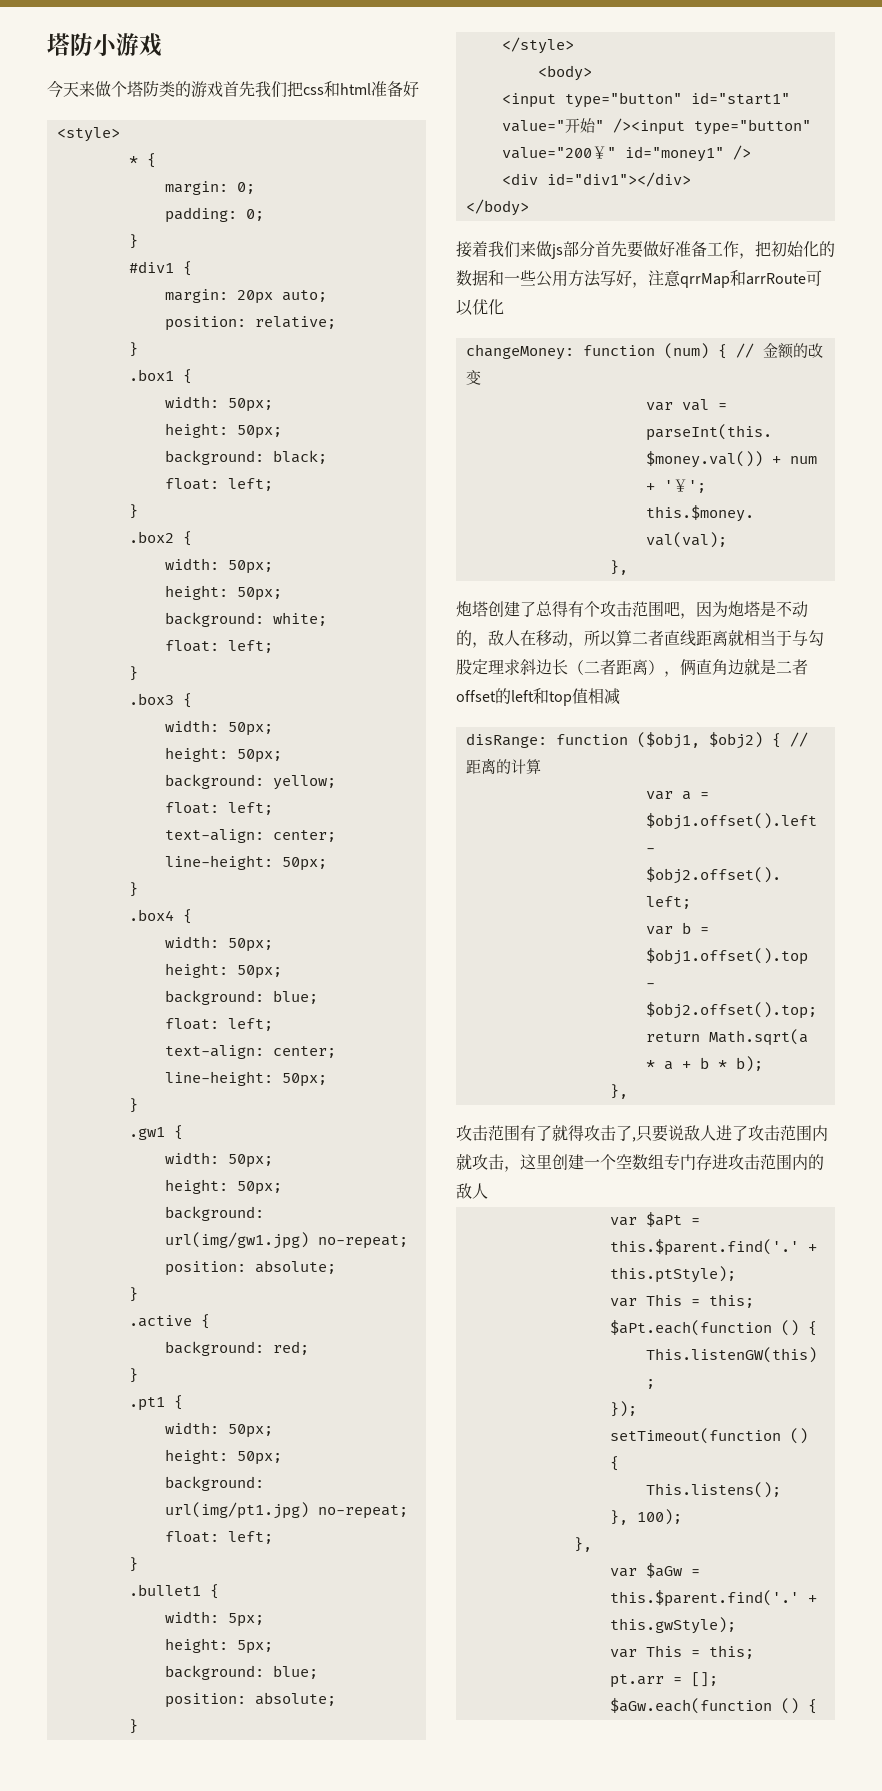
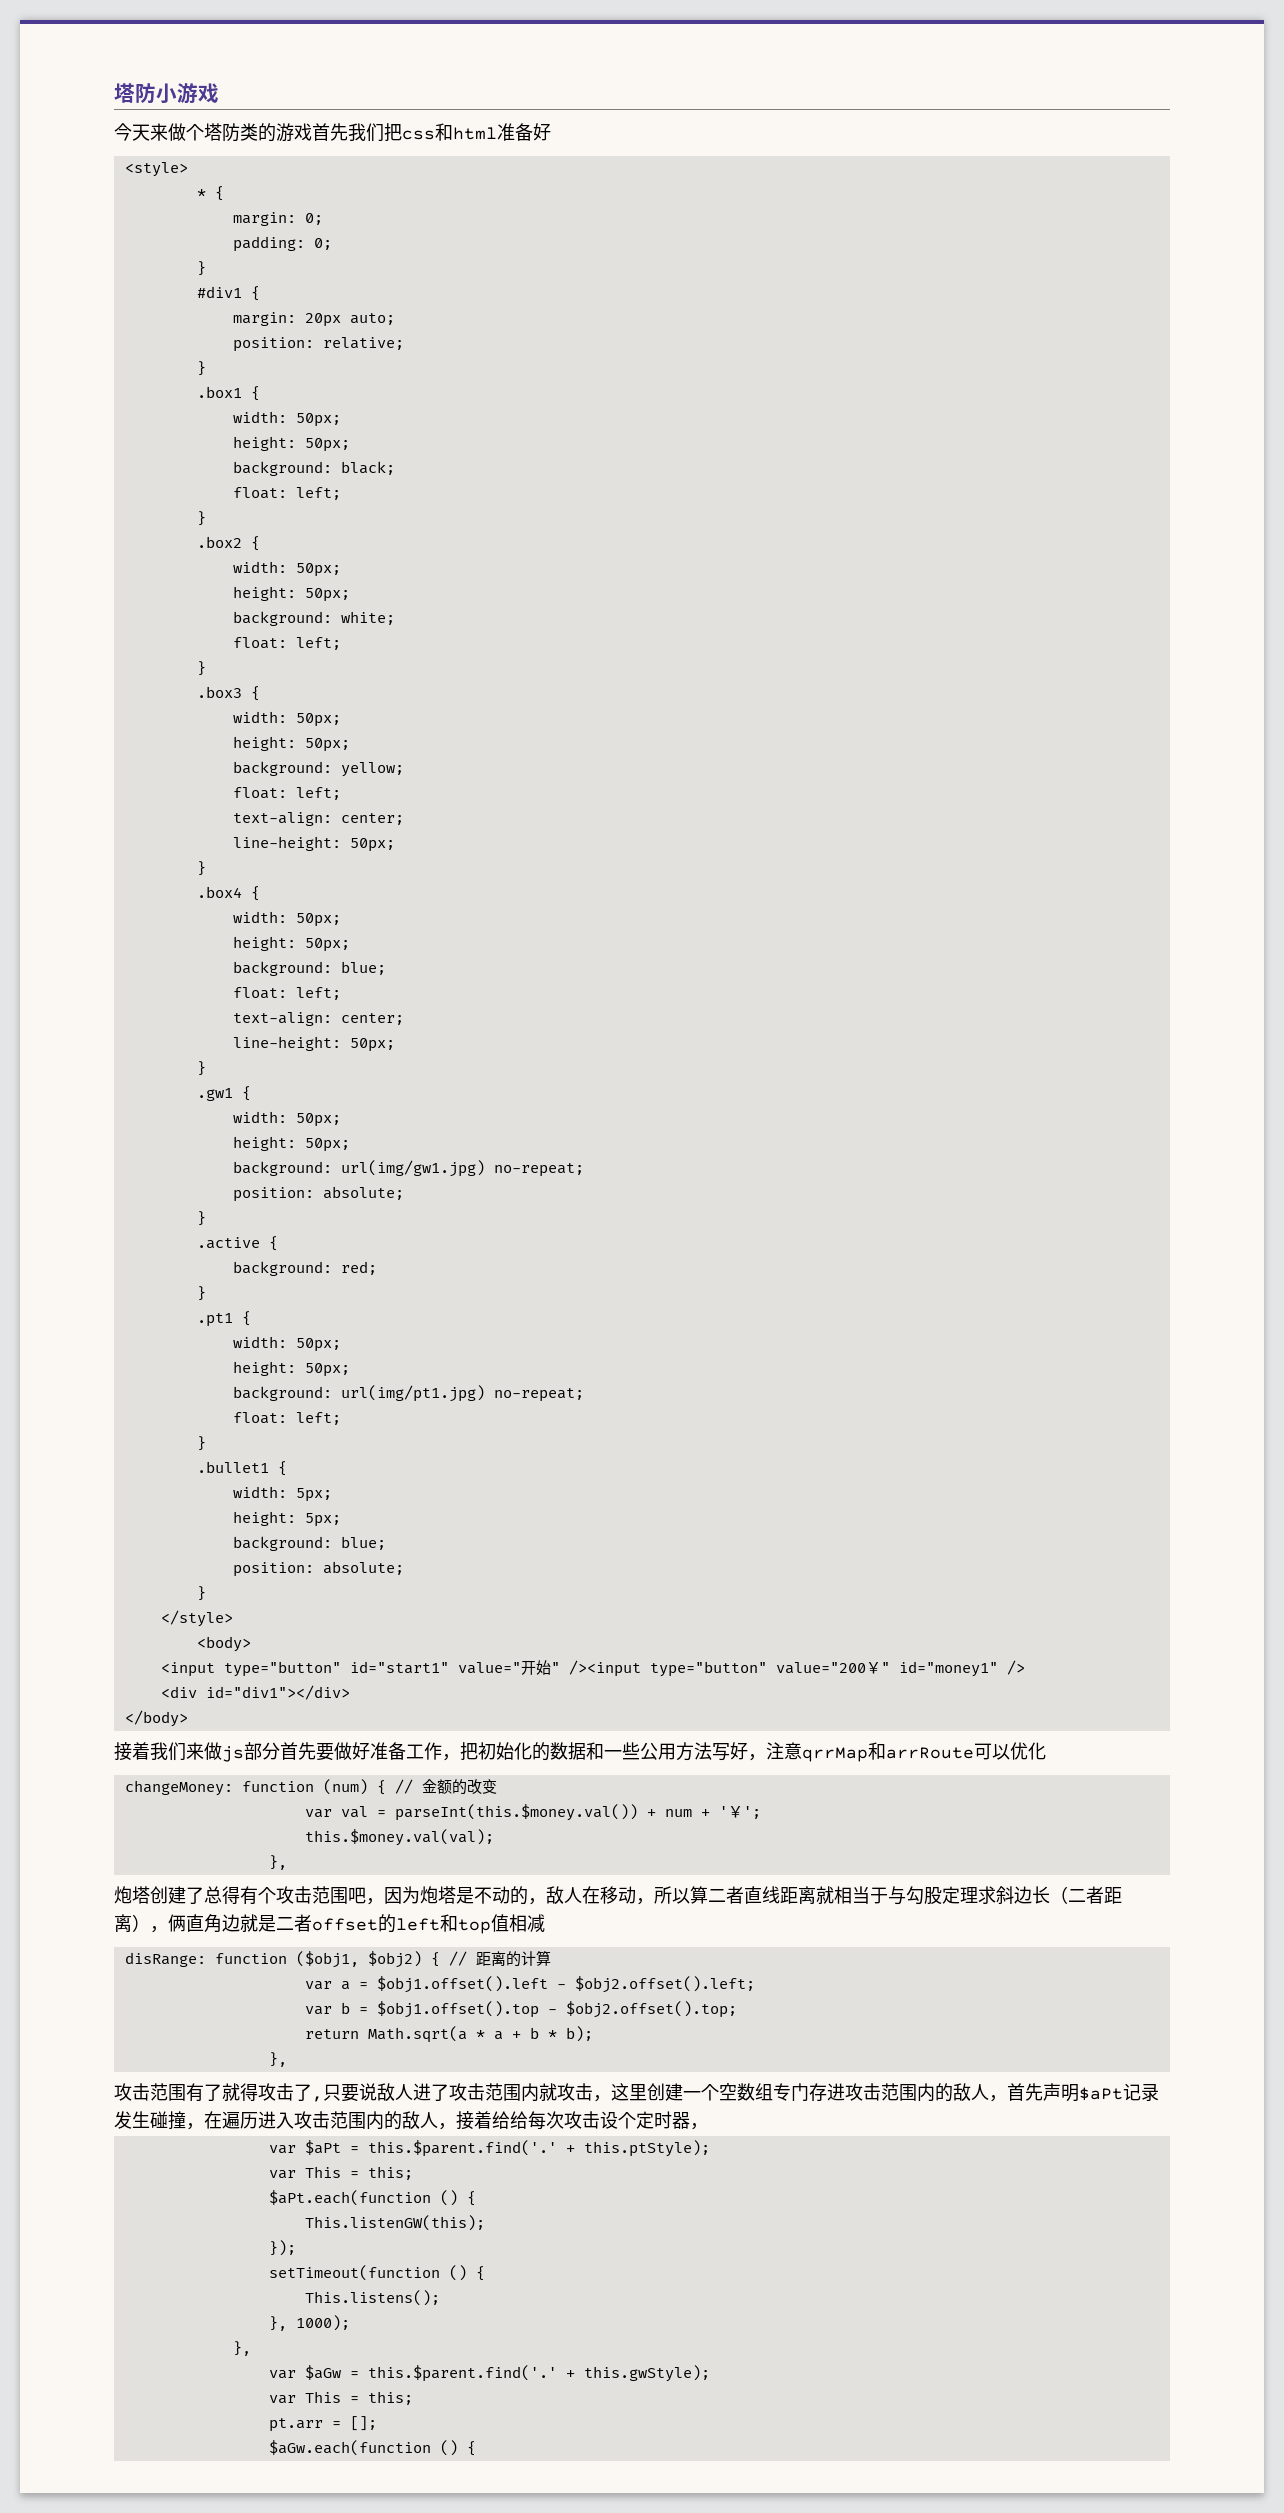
- 攻击范围有了就得攻击了,只要说敌人进了攻击范围内就攻击，这里创建一个空数组专门存进攻击范围内的敌人
+ 攻击范围有了就得攻击了,只要说敌人进了攻击范围内就攻击，这里创建一个空数组专门存进攻击范围内的敌人，首先声明$aPt记录发生碰撞，在遍历进入攻击范围内的敌人，接着给给每次攻击设个定时器，
- }, 100);
+ }, 1000);

